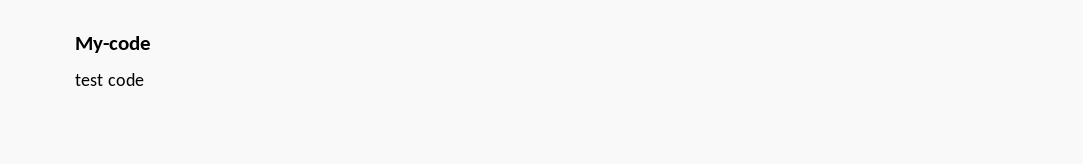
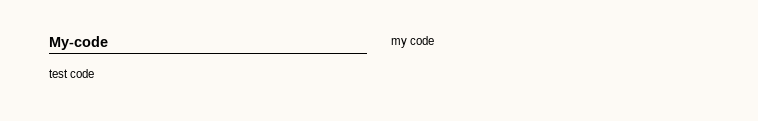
+ my code

